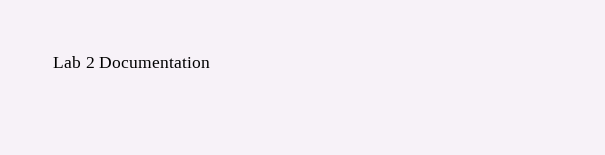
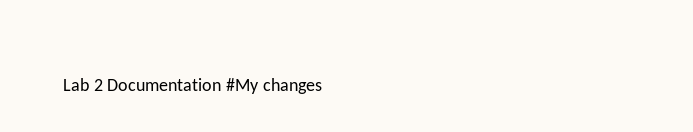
- Lab 2 Documentation
+ Lab 2 Documentation #My changes

